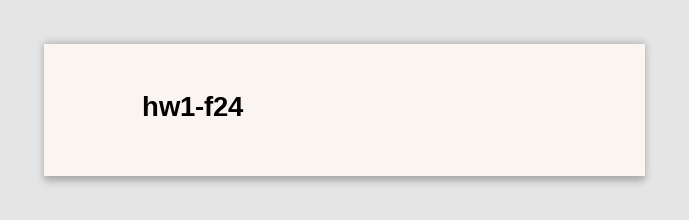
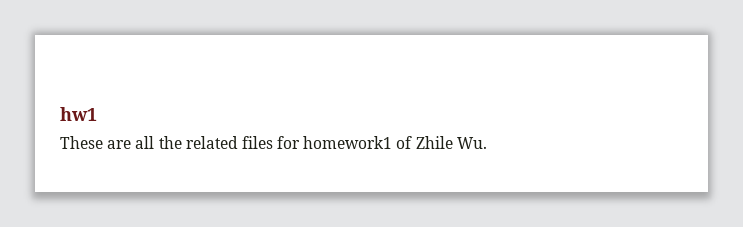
- hw1-f24
+ hw1
+ These are all the related files for homework1 of Zhile Wu.

